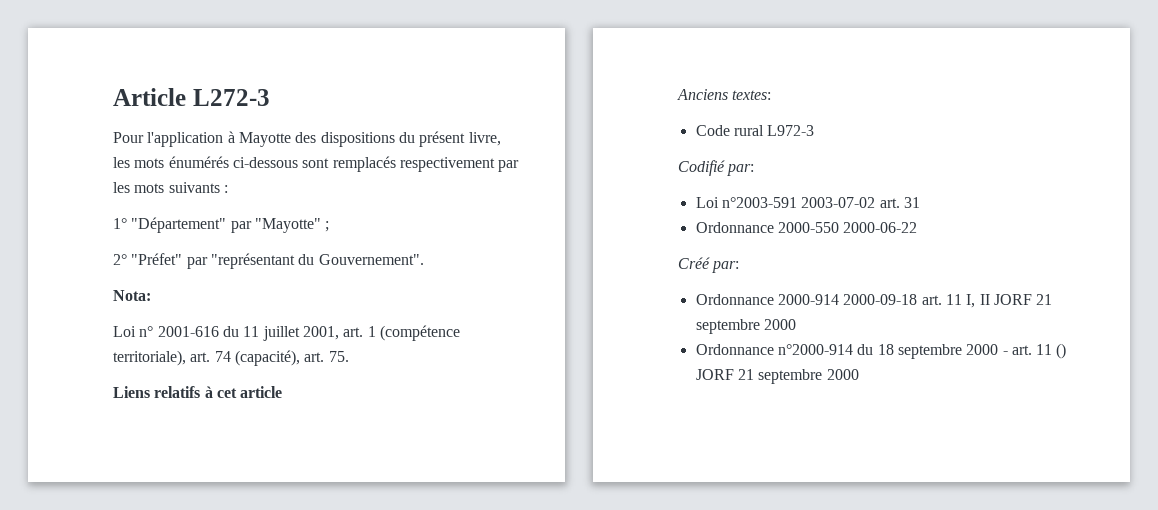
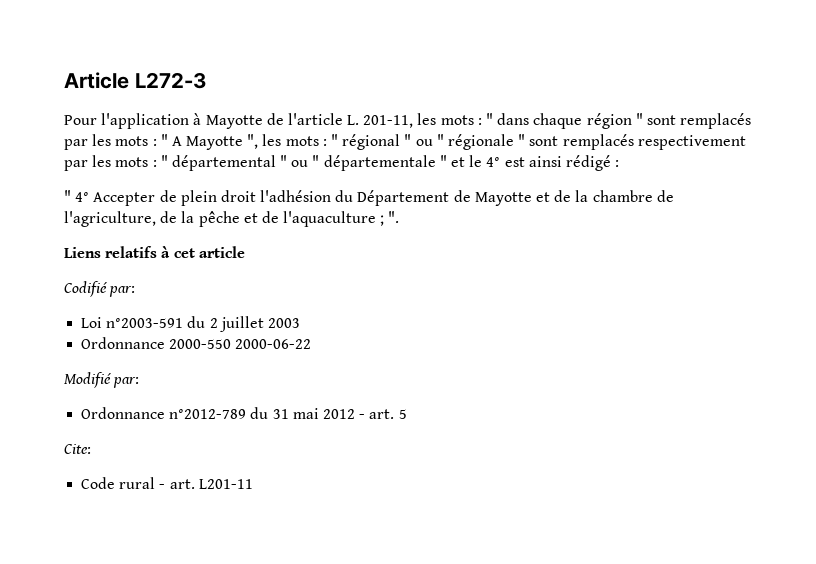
- Pour l'application à Mayotte des dispositions du présent livre, les mots énumérés ci-dessous sont remplacés respectivement par les mots suivants :
- 1° "Département" par "Mayotte" ;
- 2° "Préfet" par "représentant du Gouvernement".
- Nota:
- Loi n° 2001-616 du 11 juillet 2001, art. 1 (compétence territoriale), art. 74 (capacité), art. 75.
+ Pour l'application à Mayotte de l'article L. 201-11, les mots : " dans chaque région " sont remplacés par les mots : " A Mayotte ", les mots : " régional " ou " régionale " sont remplacés respectivement par les mots : " départemental " ou " départementale " et le 4° est ainsi rédigé :
+ " 4° Accepter de plein droit l'adhésion du Département de Mayotte et de la chambre de l'agriculture, de la pêche et de l'aquaculture ; ".
- Anciens textes:
- Code rural L972-3
- Loi n°2003-591 2003-07-02 art. 31
+ Loi n°2003-591 du 2 juillet 2003
- Créé par:
+ Modifié par:
- Ordonnance 2000-914 2000-09-18 art. 11 I, II JORF 21 septembre 2000
- Ordonnance n°2000-914 du 18 septembre 2000 - art. 11 () JORF 21 septembre 2000
+ Ordonnance n°2012-789 du 31 mai 2012 - art. 5
+ Cite:
+ Code rural - art. L201-11

